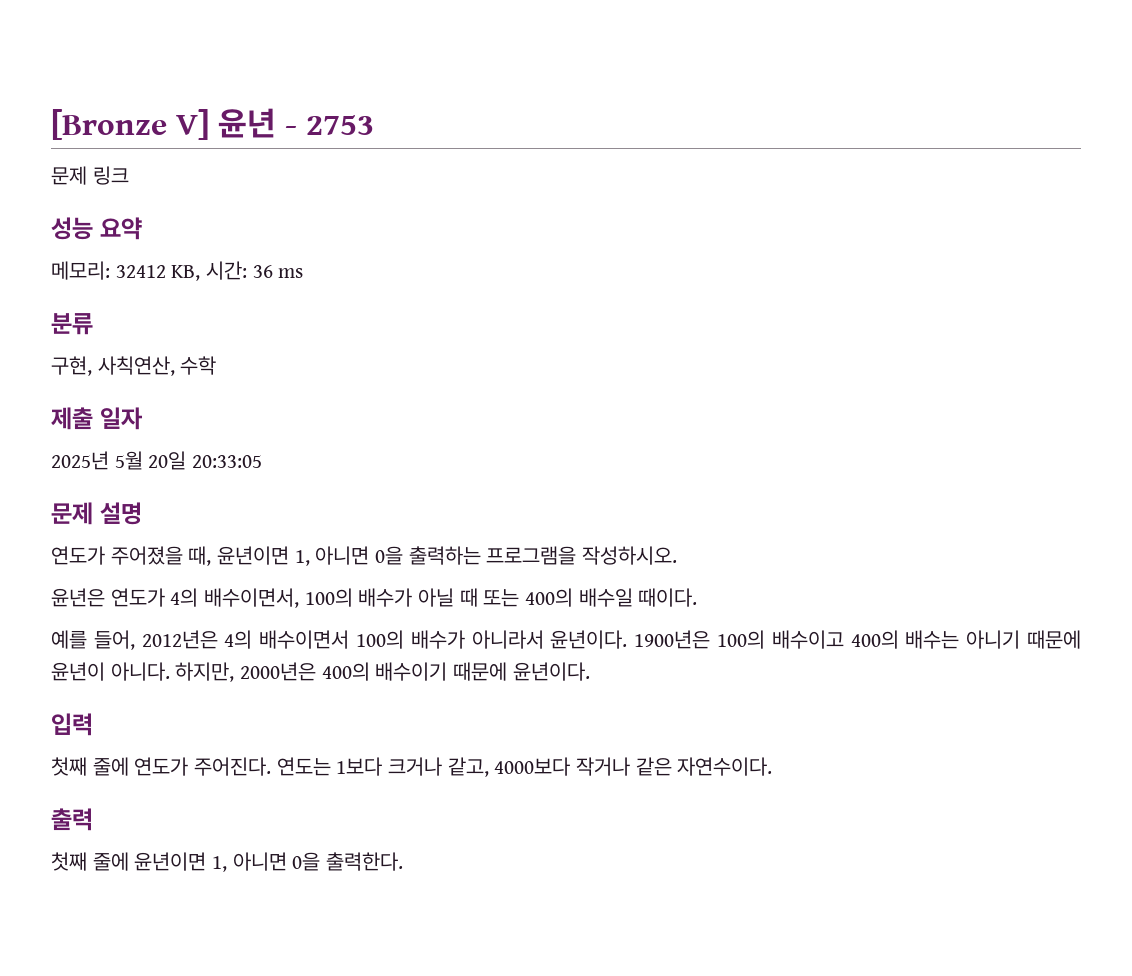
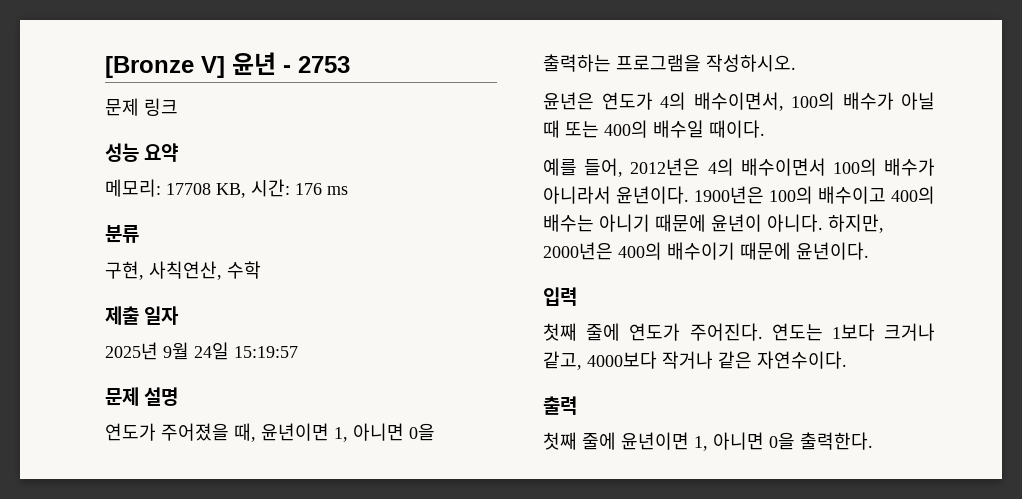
- 메모리: 32412 KB, 시간: 36 ms
+ 메모리: 17708 KB, 시간: 176 ms
- 2025년 5월 20일 20:33:05
+ 2025년 9월 24일 15:19:57

